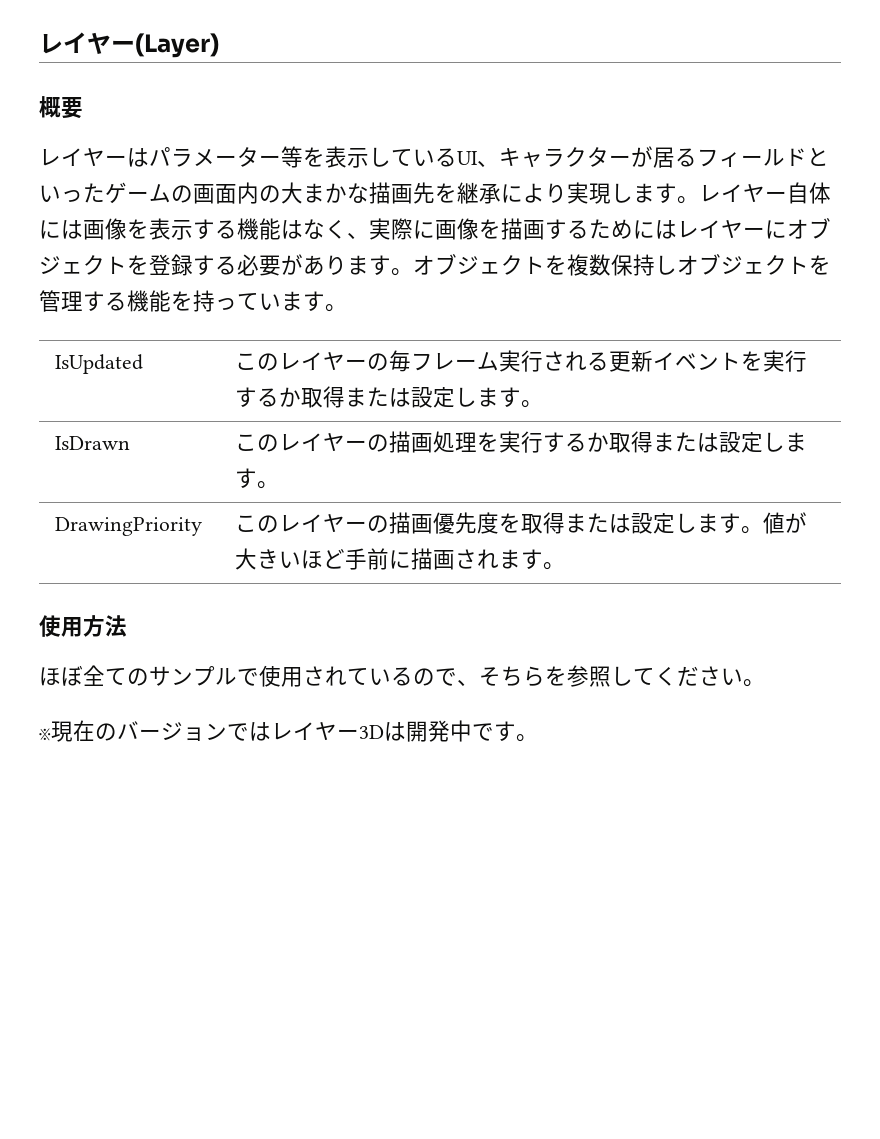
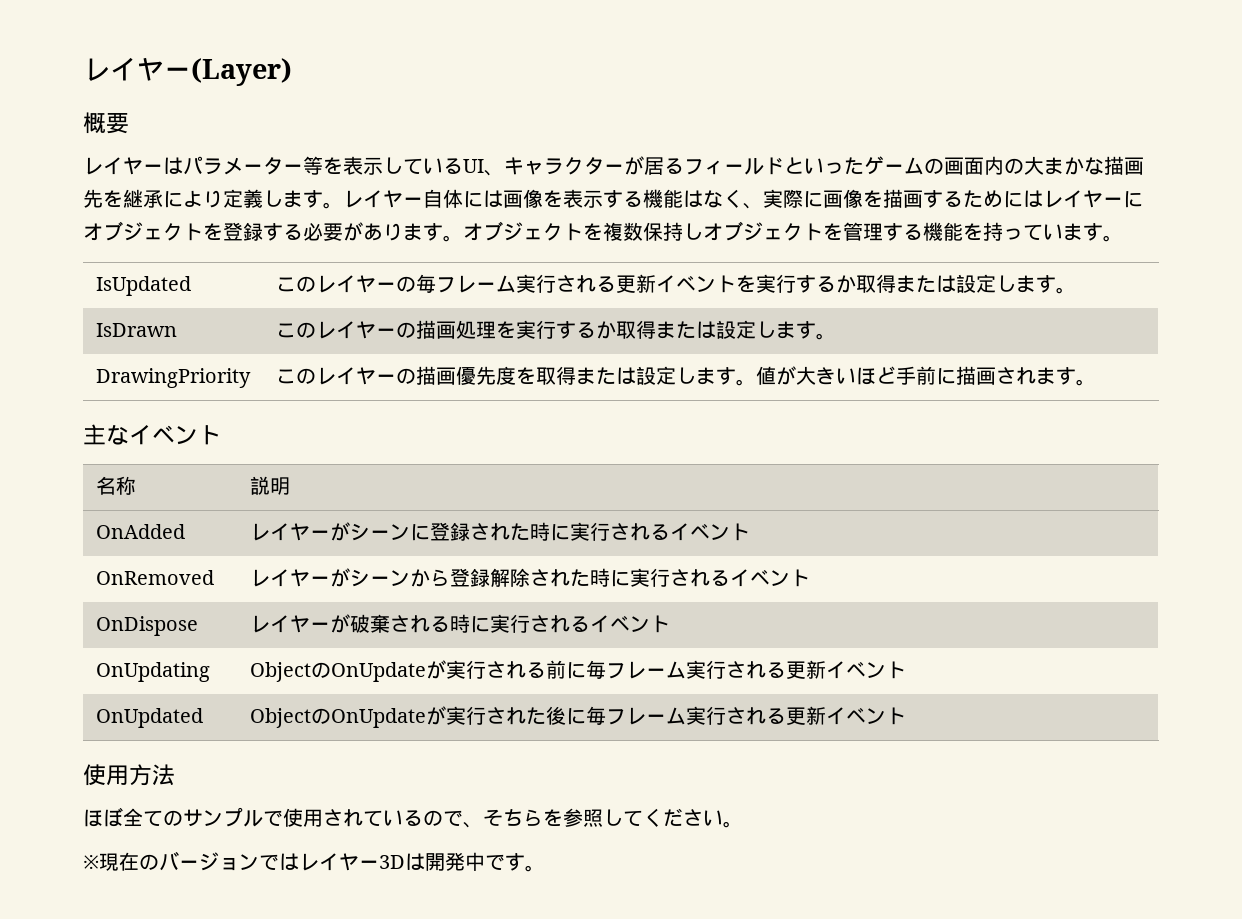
- レイヤーはパラメーター等を表示しているUI、キャラクターが居るフィールドといったゲームの画面内の大まかな描画先を継承により実現します。
+ レイヤーはパラメーター等を表示しているUI、キャラクターが居るフィールドといったゲームの画面内の大まかな描画先を継承により定義します。
+ 主なイベント
+ 名称 | 説明
+ OnAdded | レイヤーがシーンに登録された時に実行されるイベント
+ OnRemoved | レイヤーがシーンから登録解除された時に実行されるイベント
+ OnDispose | レイヤーが破棄される時に実行されるイベント
+ OnUpdating | ObjectのOnUpdateが実行される前に毎フレーム実行される更新イベント
+ OnUpdated | ObjectのOnUpdateが実行された後に毎フレーム実行される更新イベント

